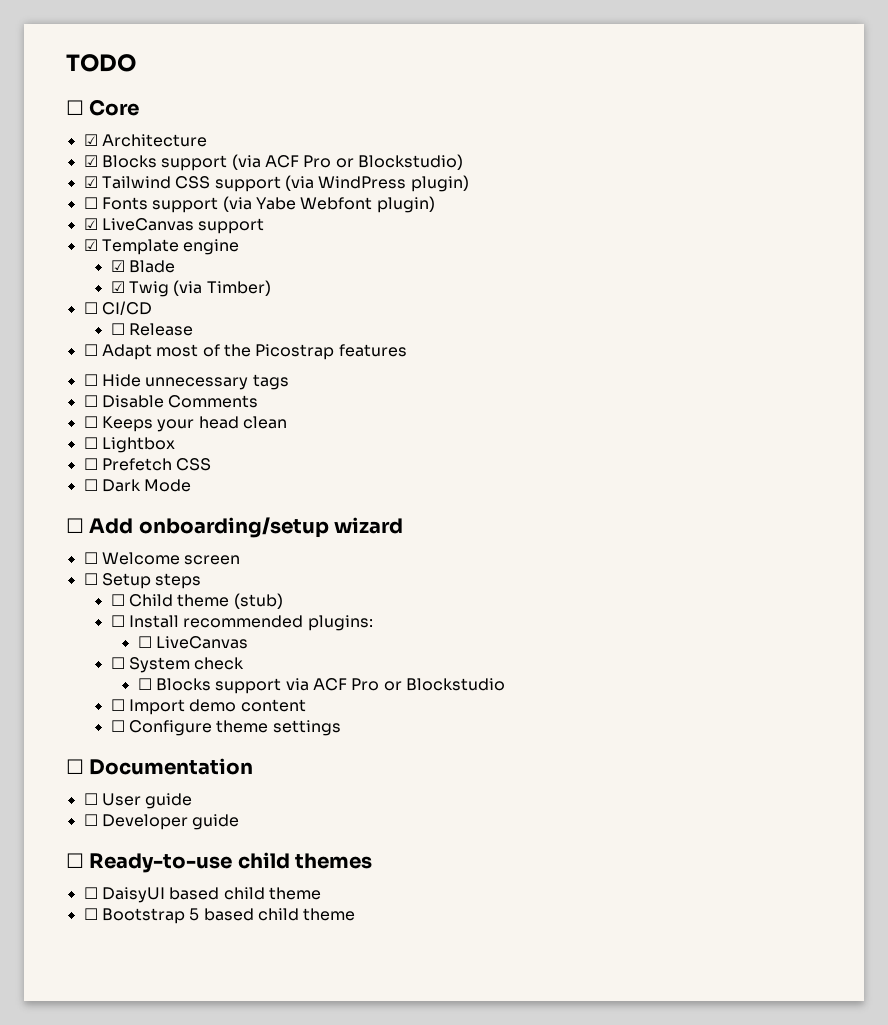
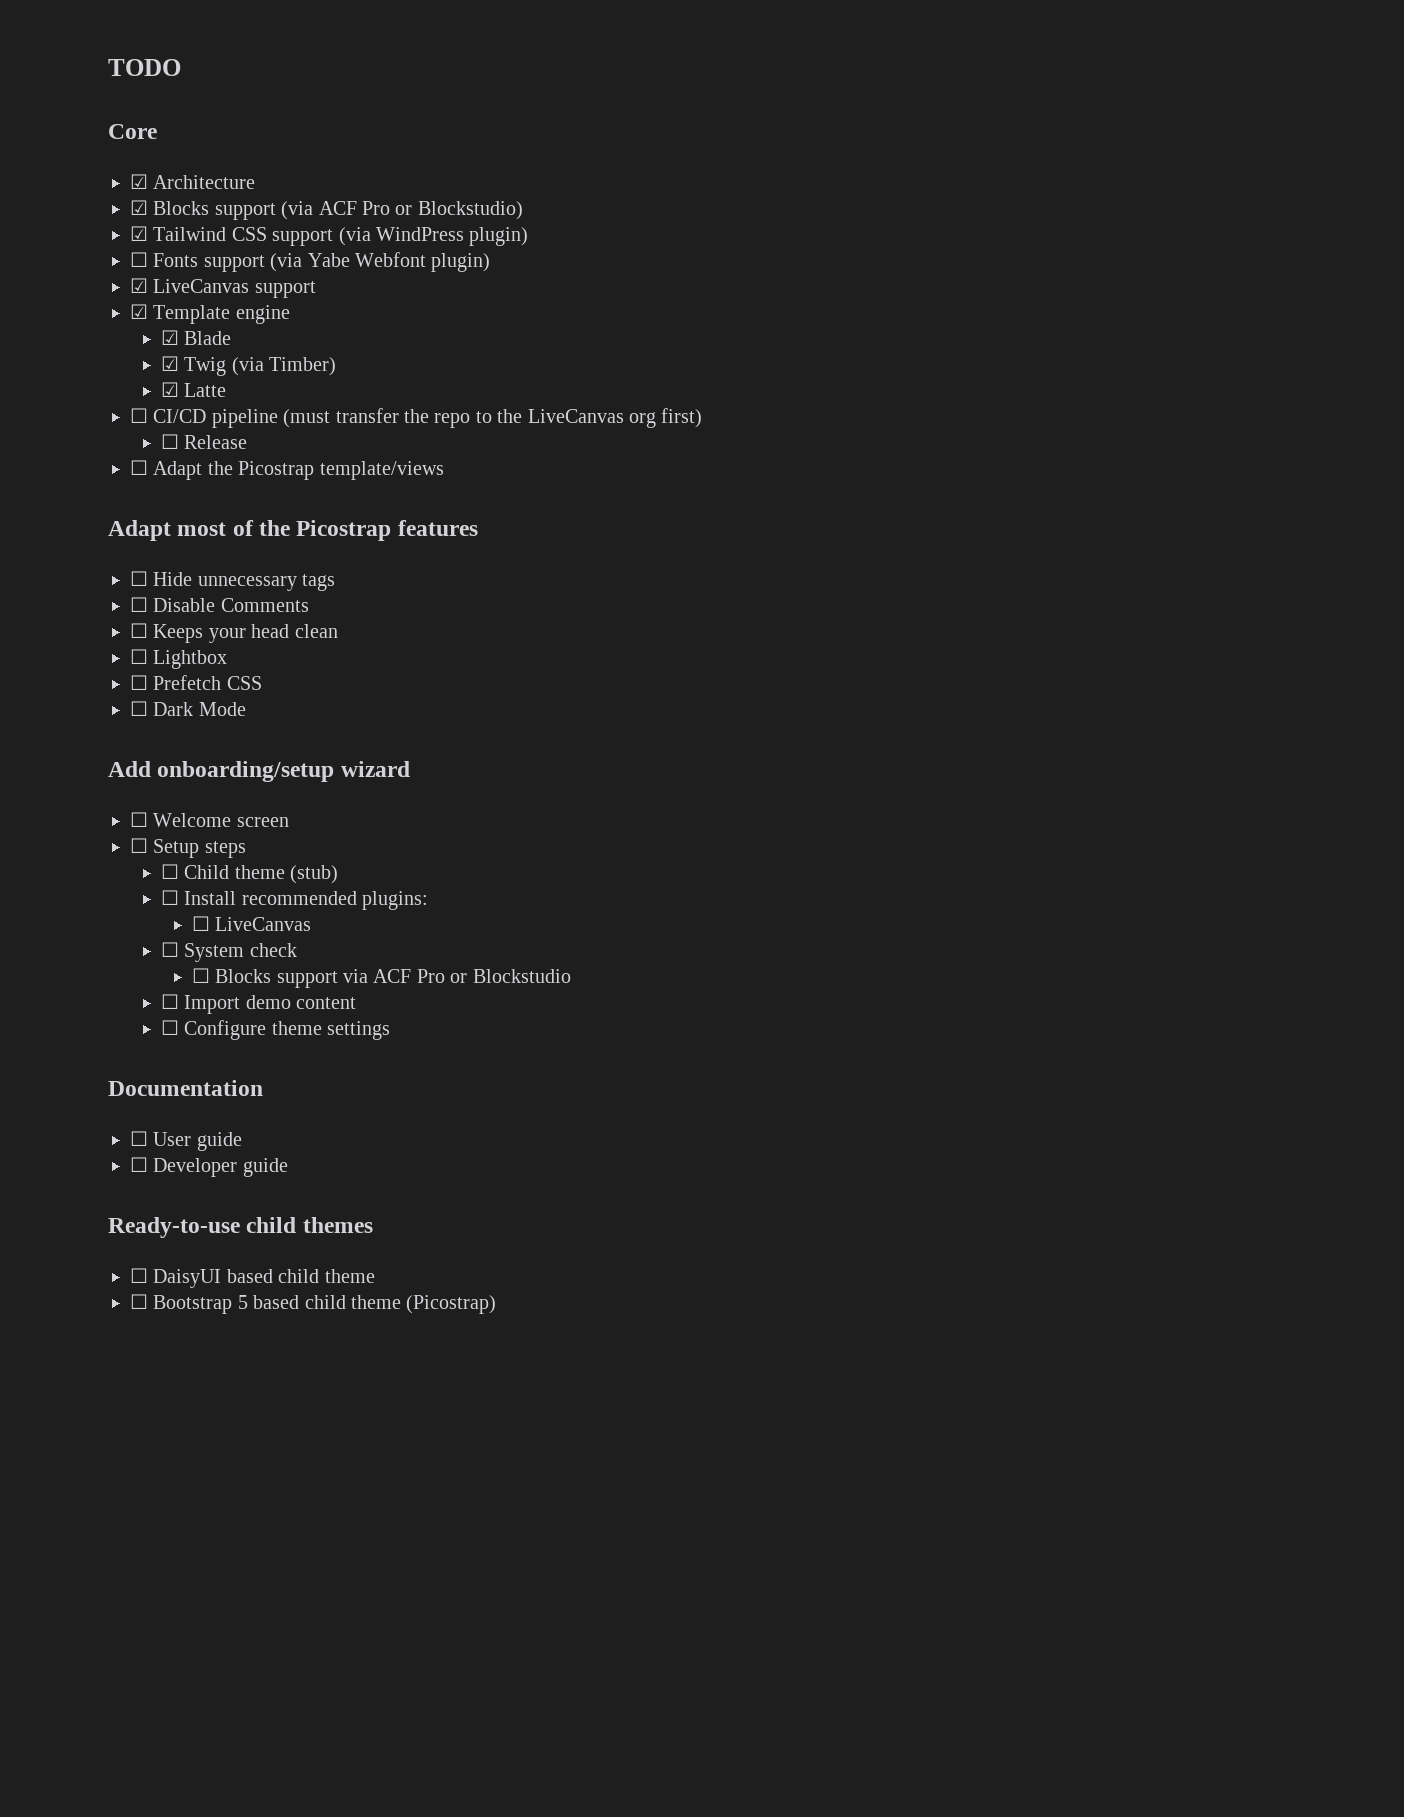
- ☐ Core
+ Core
+ ☑ Latte
- ☐ CI/CD
+ ☐ CI/CD pipeline (must transfer the repo to the LiveCanvas org first)
- ☐ Adapt most of the Picostrap features
+ ☐ Adapt the Picostrap template/views
+ Adapt most of the Picostrap features
- ☐ Add onboarding/setup wizard
+ Add onboarding/setup wizard
- ☐ Documentation
+ Documentation
- ☐ Ready-to-use child themes
+ Ready-to-use child themes
- ☐ Bootstrap 5 based child theme
+ ☐ Bootstrap 5 based child theme (Picostrap)

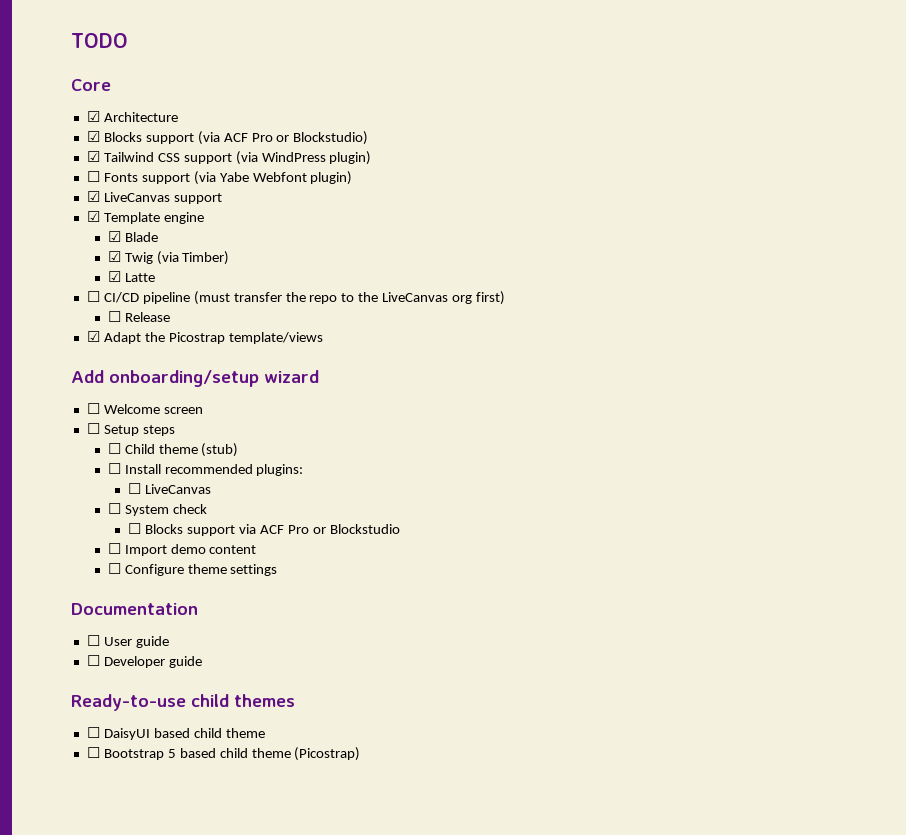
- ☐ Adapt the Picostrap template/views
+ ☑ Adapt the Picostrap template/views
- Adapt most of the Picostrap features
- ☐ Hide unnecessary tags
- ☐ Disable Comments
- ☐ Keeps your head clean
- ☐ Lightbox
- ☐ Prefetch CSS
- ☐ Dark Mode

